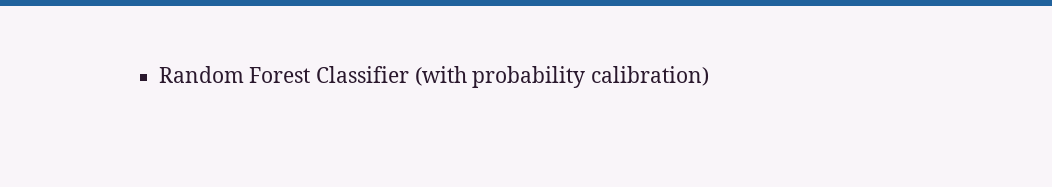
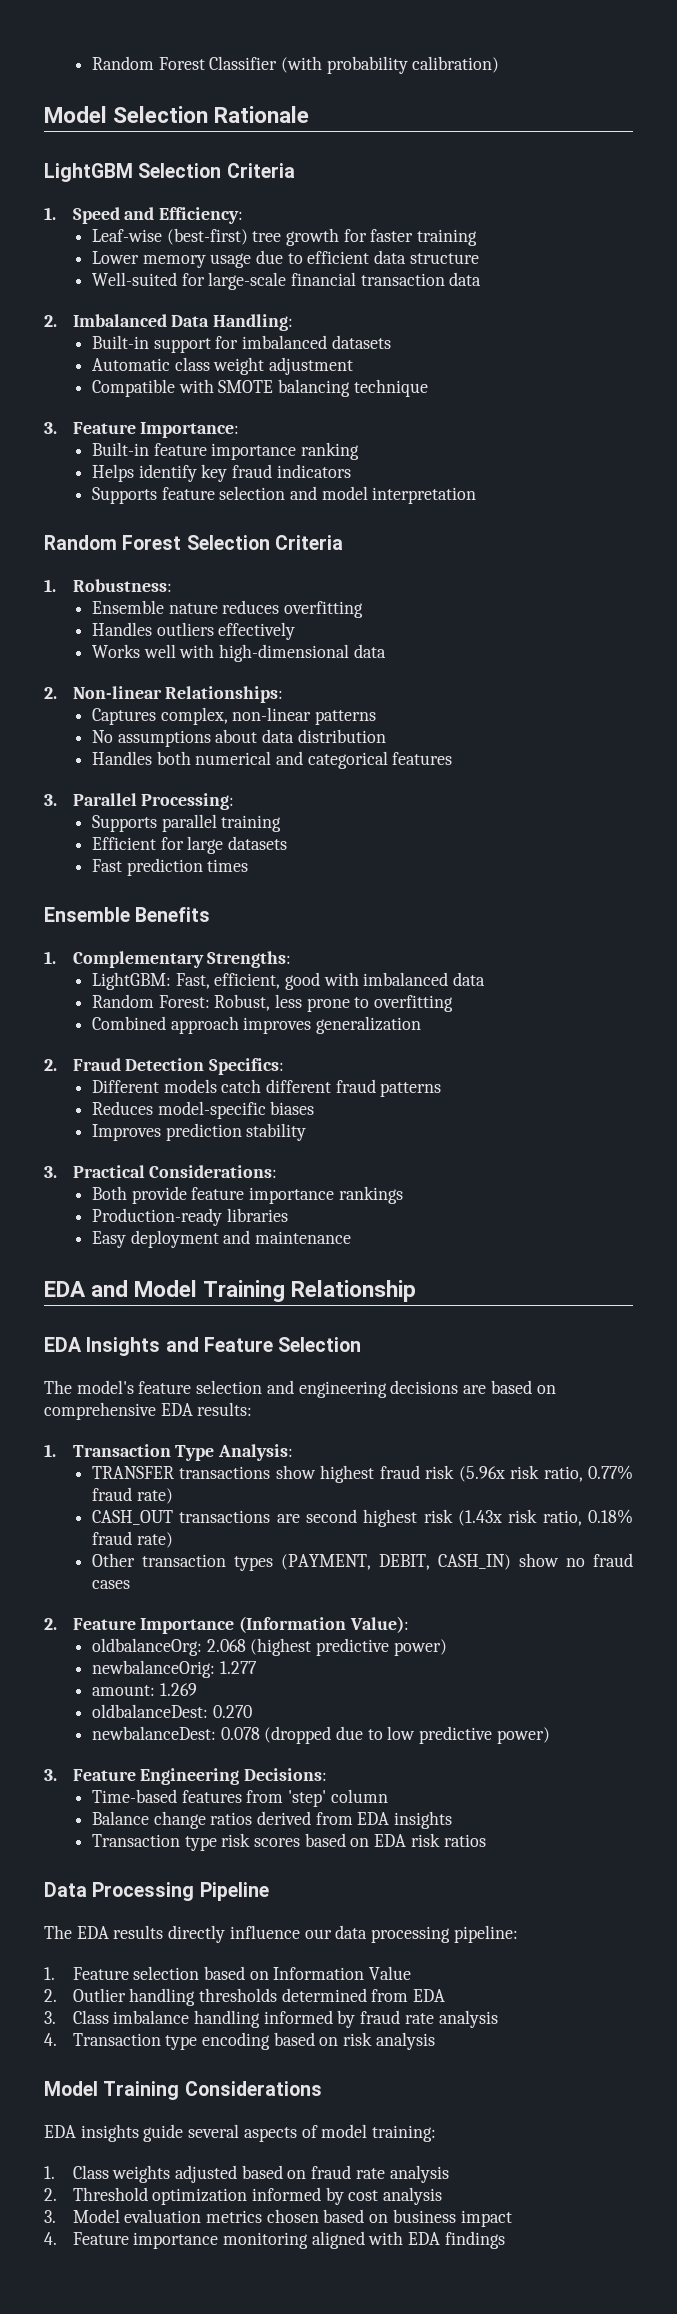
+ Model Selection Rationale
+ LightGBM Selection Criteria
+ 1. Speed and Efficiency:
+ Leaf-wise (best-first) tree growth for faster training
+ Lower memory usage due to efficient data structure
+ Well-suited for large-scale financial transaction data
+ 2. Imbalanced Data Handling:
+ Built-in support for imbalanced datasets
+ Automatic class weight adjustment
+ Compatible with SMOTE balancing technique
+ 3. Feature Importance:
+ Built-in feature importance ranking
+ Helps identify key fraud indicators
+ Supports feature selection and model interpretation
+ Random Forest Selection Criteria
+ 1. Robustness:
+ Ensemble nature reduces overfitting
+ Handles outliers effectively
+ Works well with high-dimensional data
+ 2. Non-linear Relationships:
+ Captures complex, non-linear patterns
+ No assumptions about data distribution
+ Handles both numerical and categorical features
+ 3. Parallel Processing:
+ Supports parallel training
+ Efficient for large datasets
+ Fast prediction times
+ Ensemble Benefits
+ 1. Complementary Strengths:
+ LightGBM: Fast, efficient, good with imbalanced data
+ Random Forest: Robust, less prone to overfitting
+ Combined approach improves generalization
+ 2. Fraud Detection Specifics:
+ Different models catch different fraud patterns
+ Reduces model-specific biases
+ Improves prediction stability
+ 3. Practical Considerations:
+ Both provide feature importance rankings
+ Production-ready libraries
+ Easy deployment and maintenance
+ EDA and Model Training Relationship
+ EDA Insights and Feature Selection
+ The model's feature selection and engineering decisions are based on comprehensive EDA results:
+ 1. Transaction Type Analysis:
+ TRANSFER transactions show highest fraud risk (5.96x risk ratio, 0.77% fraud rate)
+ CASH_OUT transactions are second highest risk (1.43x risk ratio, 0.18% fraud rate)
+ Other transaction types (PAYMENT, DEBIT, CASH_IN) show no fraud cases
+ 2. Feature Importance (Information Value):
+ oldbalanceOrg: 2.068 (highest predictive power)
+ newbalanceOrig: 1.277
+ amount: 1.269
+ oldbalanceDest: 0.270
+ newbalanceDest: 0.078 (dropped due to low predictive power)
+ 3. Feature Engineering Decisions:
+ Time-based features from 'step' column
+ Balance change ratios derived from EDA insights
+ Transaction type risk scores based on EDA risk ratios
+ Data Processing Pipeline
+ The EDA results directly influence our data processing pipeline:
+ 1. Feature selection based on Information Value
+ 2. Outlier handling thresholds determined from EDA
+ 3. Class imbalance handling informed by fraud rate analysis
+ 4. Transaction type encoding based on risk analysis
+ Model Training Considerations
+ EDA insights guide several aspects of model training:
+ 1. Class weights adjusted based on fraud rate analysis
+ 2. Threshold optimization informed by cost analysis
+ 3. Model evaluation metrics chosen based on business impact
+ 4. Feature importance monitoring aligned with EDA findings

